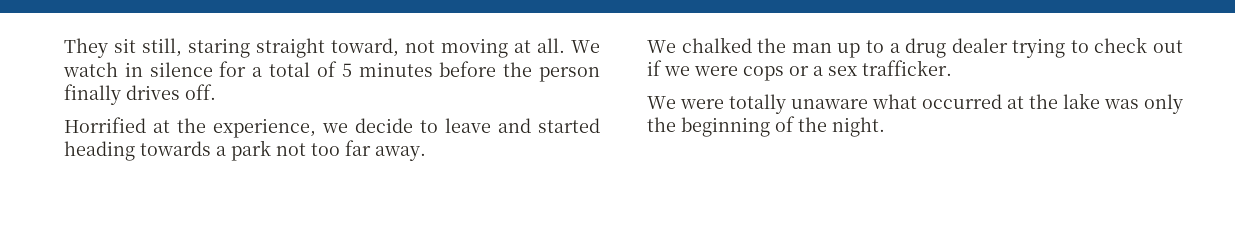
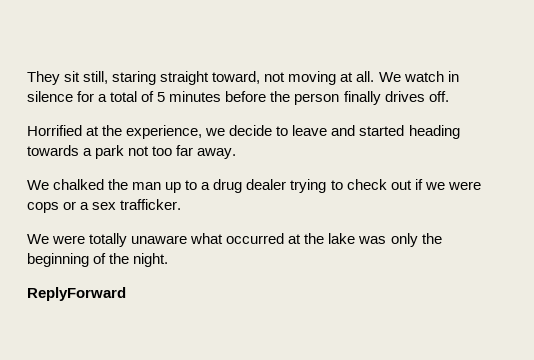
+ ReplyForward

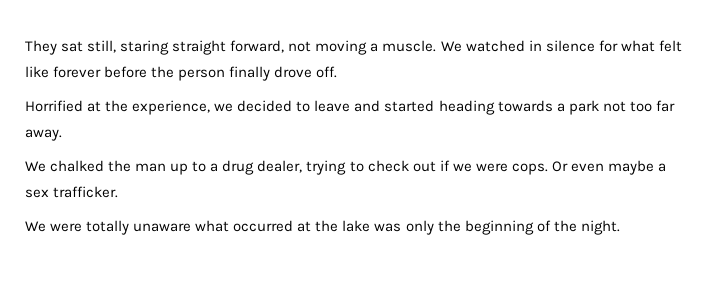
- They sit still, staring straight toward, not moving at all. We watch in silence for a total of 5 minutes before the person finally drives off.
+ They sat still, staring straight forward, not moving a muscle. We watched in silence for what felt like forever before the person finally drove off.
- Horrified at the experience, we decide to leave and started heading towards a park not too far away.
+ Horrified at the experience, we decided to leave and started heading towards a park not too far away.
- We chalked the man up to a drug dealer trying to check out if we were cops or a sex trafficker.
+ We chalked the man up to a drug dealer, trying to check out if we were cops. Or even maybe a sex trafficker.
- ReplyForward

